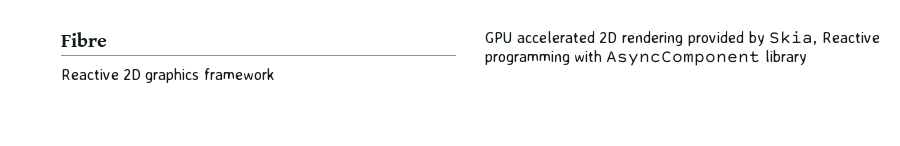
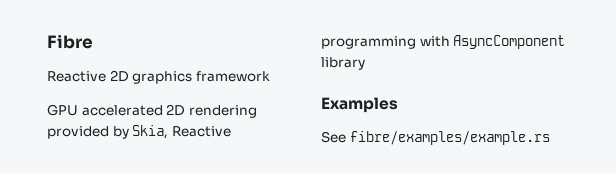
+ Examples
+ See fibre/examples/example.rs

